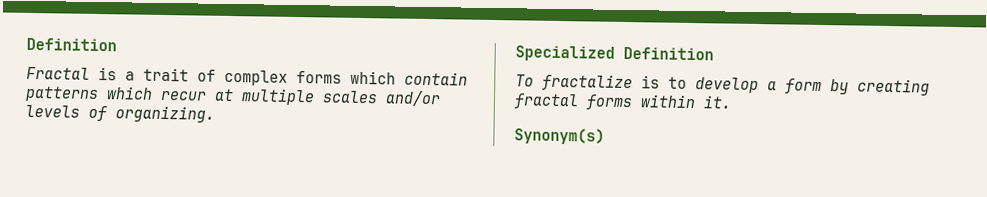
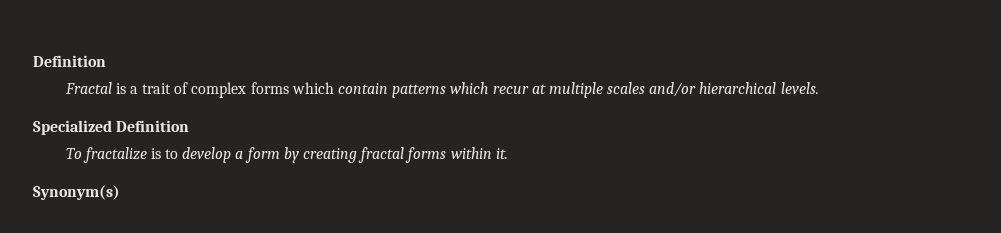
- Fractal is a trait of complex forms which contain patterns which recur at multiple scales and/or levels of organizing.
+ Fractal is a trait of complex forms which contain patterns which recur at multiple scales and/or hierarchical levels.

